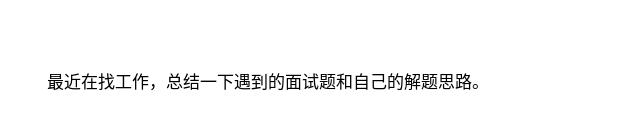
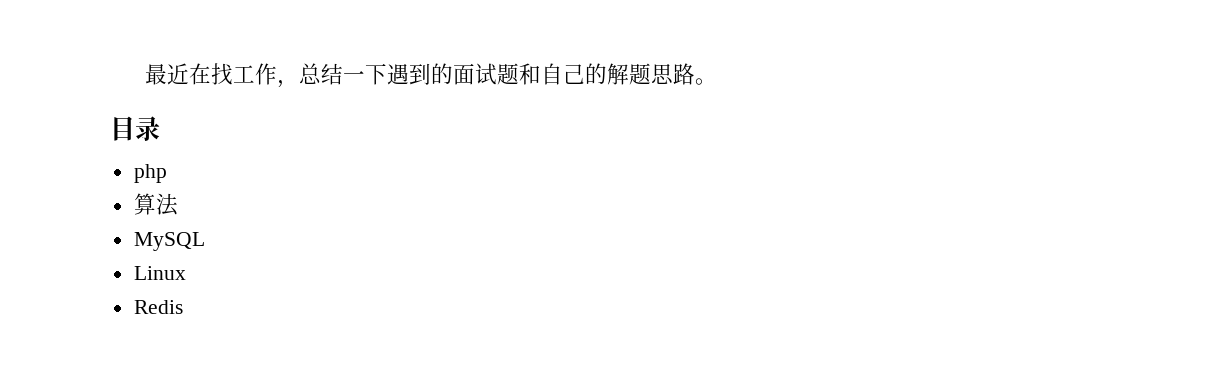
+ 目录
+ php
+ 算法
+ MySQL
+ Linux
+ Redis

